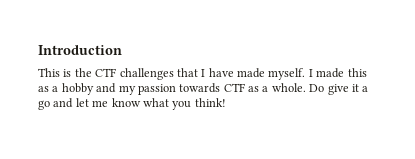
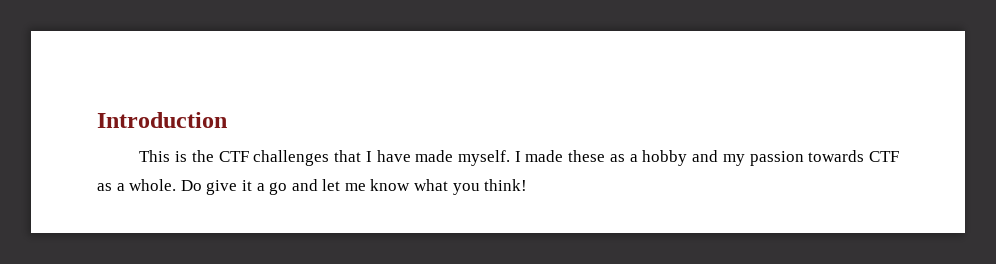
- I made this as a hobby and my passion towards CTF as a whole.
+ I made these as a hobby and my passion towards CTF as a whole.

